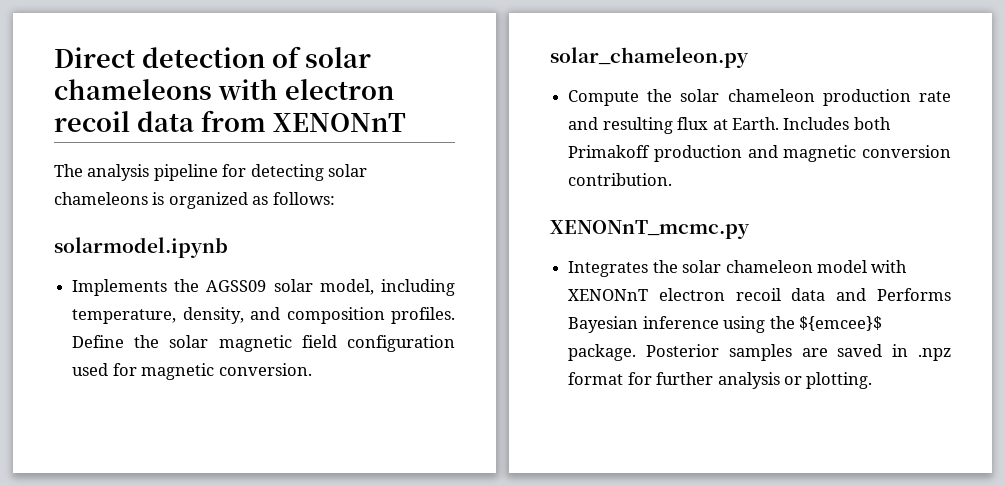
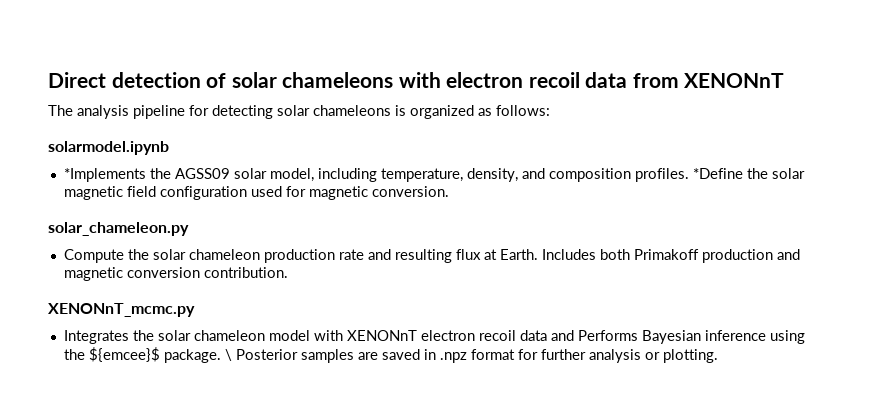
- Implements the AGSS09 solar model, including temperature, density, and composition profiles.
+ *Implements the AGSS09 solar model, including temperature, density, and composition profiles.
- Define the solar magnetic field configuration used for magnetic conversion.
+ *Define the solar magnetic field configuration used for magnetic conversion.
- Posterior samples are saved in .npz format for further analysis or plotting.
+ \ Posterior samples are saved in .npz format for further analysis or plotting.

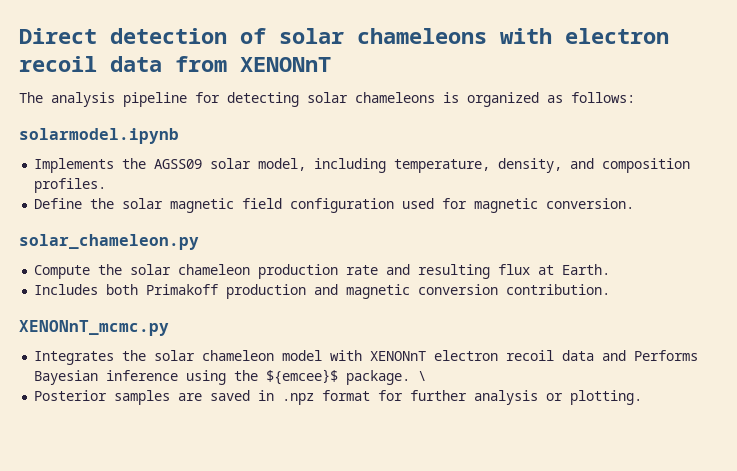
- *Implements the AGSS09 solar model, including temperature, density, and composition profiles. *Define the solar magnetic field configuration used for magnetic conversion.
+ Implements the AGSS09 solar model, including temperature, density, and composition profiles.
+ Define the solar magnetic field configuration used for magnetic conversion.
- Compute the solar chameleon production rate and resulting flux at Earth. Includes both Primakoff production and magnetic conversion contribution.
+ Compute the solar chameleon production rate and resulting flux at Earth.
+ Includes both Primakoff production and magnetic conversion contribution.
- \ Posterior samples are saved in .npz format for further analysis or plotting.
+ \
+ Posterior samples are saved in .npz format for further analysis or plotting.

